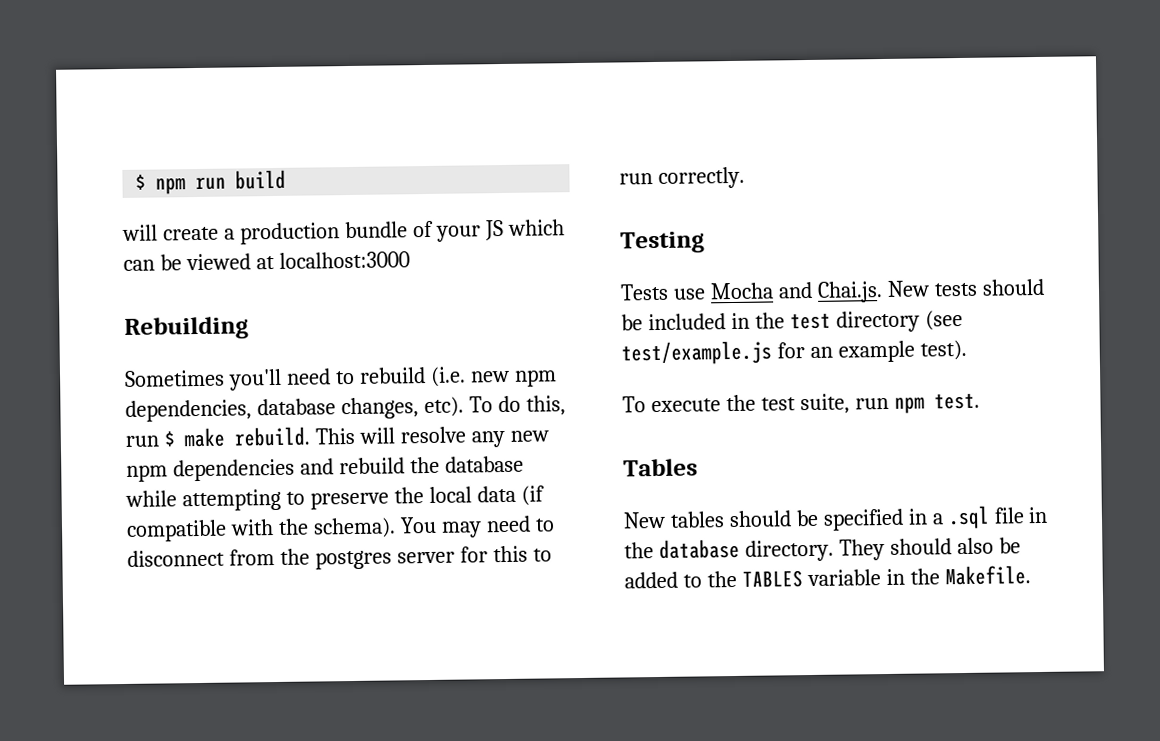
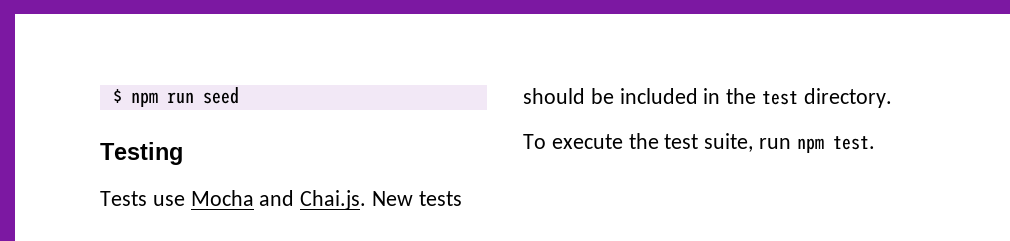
- $ npm run build
- will create a production bundle of your JS which can be viewed at localhost:3000
- Rebuilding
- Sometimes you'll need to rebuild (i.e. new npm dependencies, database changes, etc). To do this, run $ make rebuild. This will resolve any new npm dependencies and rebuild the database while attempting to preserve the local data (if compatible with the schema). You may need to disconnect from the postgres server for this to run correctly.
+ $ npm run seed
- Tests use Mocha and Chai.js. New tests should be included in the test directory (see test/example.js for an example test).
+ Tests use Mocha and Chai.js. New tests should be included in the test directory.
- Tables
- New tables should be specified in a .sql file in the database directory. They should also be added to the TABLES variable in the Makefile.

